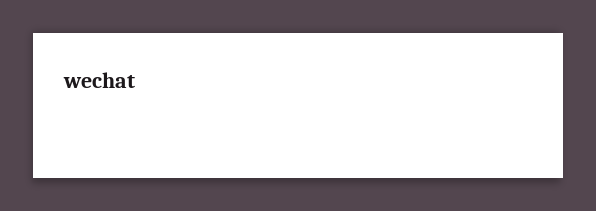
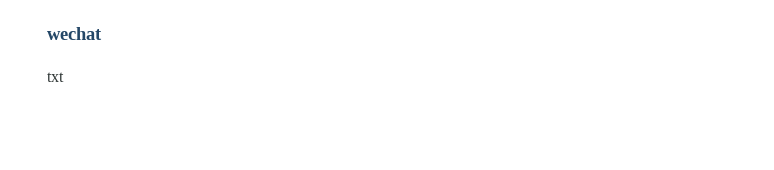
+ txt

